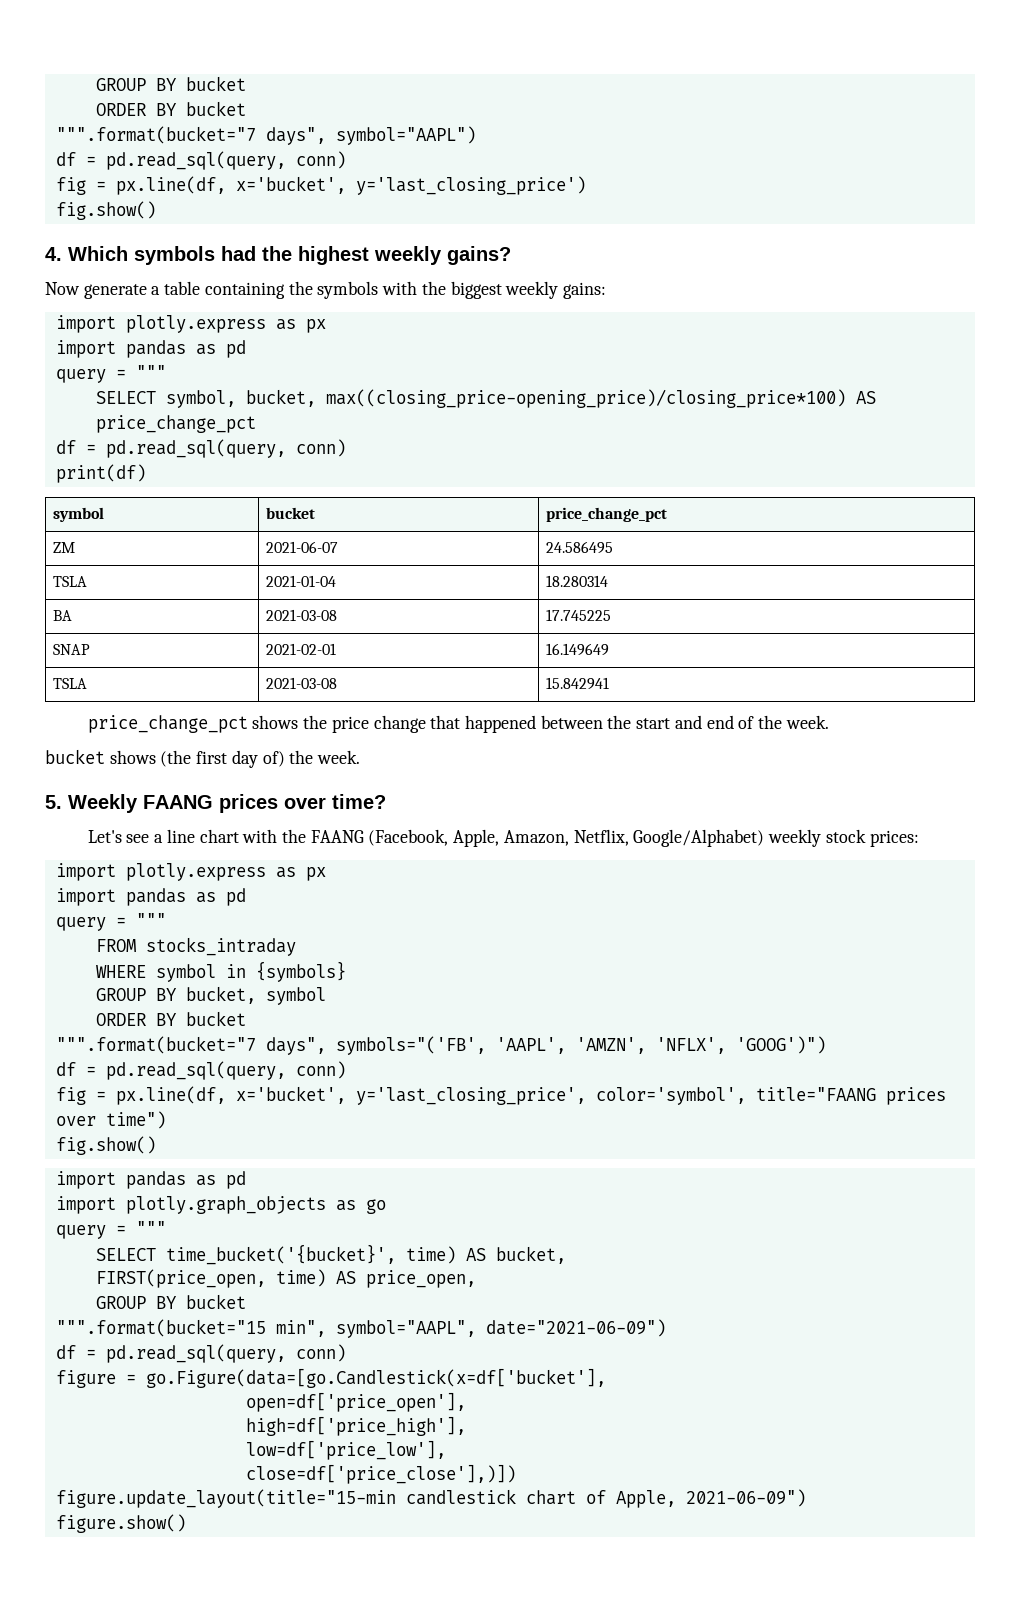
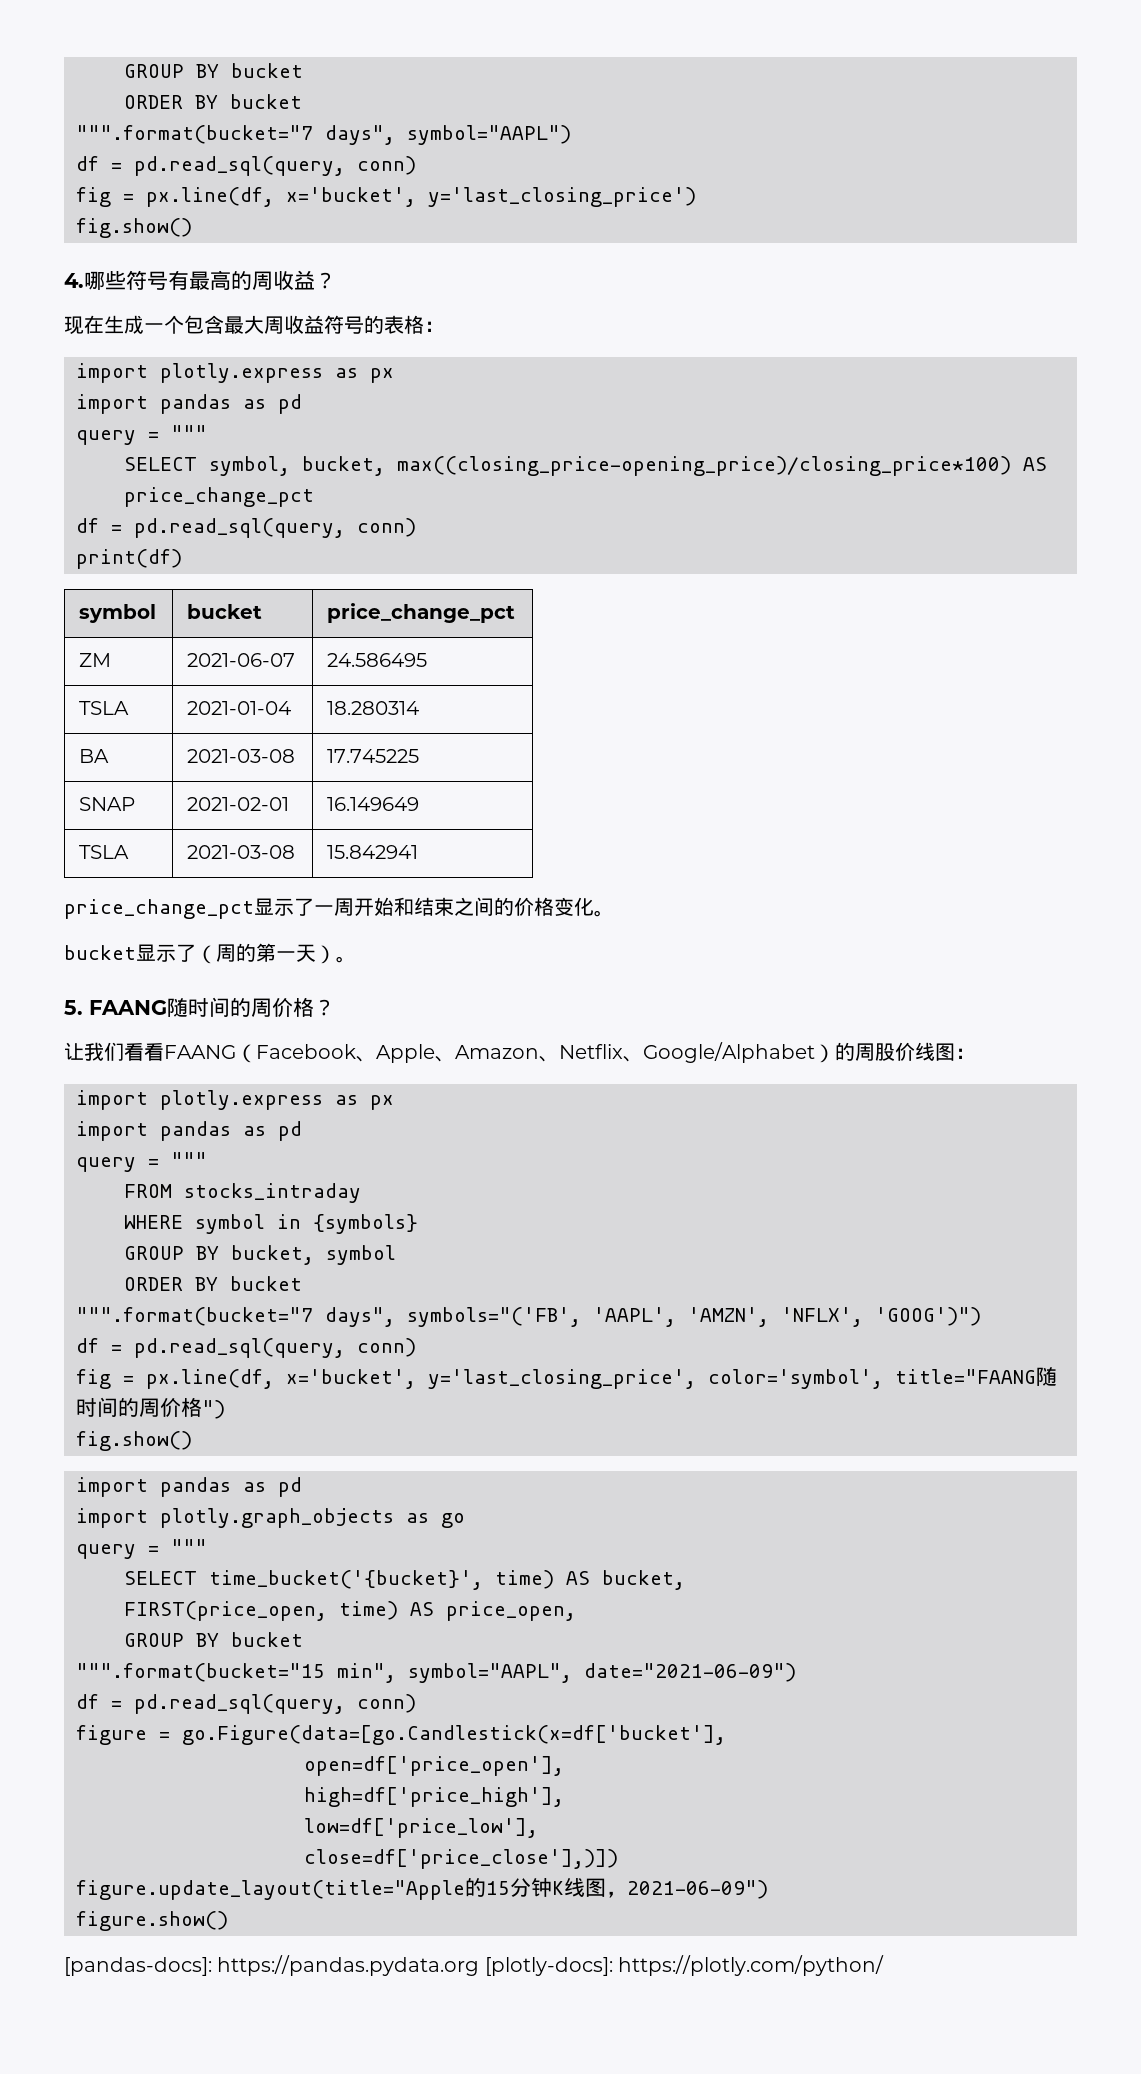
- 4. Which symbols had the highest weekly gains?
- Now generate a table containing the symbols with the biggest weekly gains:
+ 4.哪些符号有最高的周收益？
+ 现在生成一个包含最大周收益符号的表格：
- price_change_pct shows the price change that happened between the start and end of the week.
- bucket shows (the first day of) the week.
- 5. Weekly FAANG prices over time?
- Let's see a line chart with the FAANG (Facebook, Apple, Amazon, Netflix, Google/Alphabet) weekly stock prices:
+ price_change_pct显示了一周开始和结束之间的价格变化。
+ bucket显示了（周的第一天）。
+ 5. FAANG随时间的周价格？
+ 让我们看看FAANG（Facebook、Apple、Amazon、Netflix、Google/Alphabet）的周股价线图：
- fig = px.line(df, x='bucket', y='last_closing_price', color='symbol', title="FAANG prices over time")
+ fig = px.line(df, x='bucket', y='last_closing_price', color='symbol', title="FAANG随时间的周价格")
- figure.update_layout(title="15-min candlestick chart of Apple, 2021-06-09")
+ figure.update_layout(title="Apple的15分钟K线图，2021-06-09")
  figure.show()
+ [pandas-docs]: https://pandas.pydata.org [plotly-docs]: https://plotly.com/python/

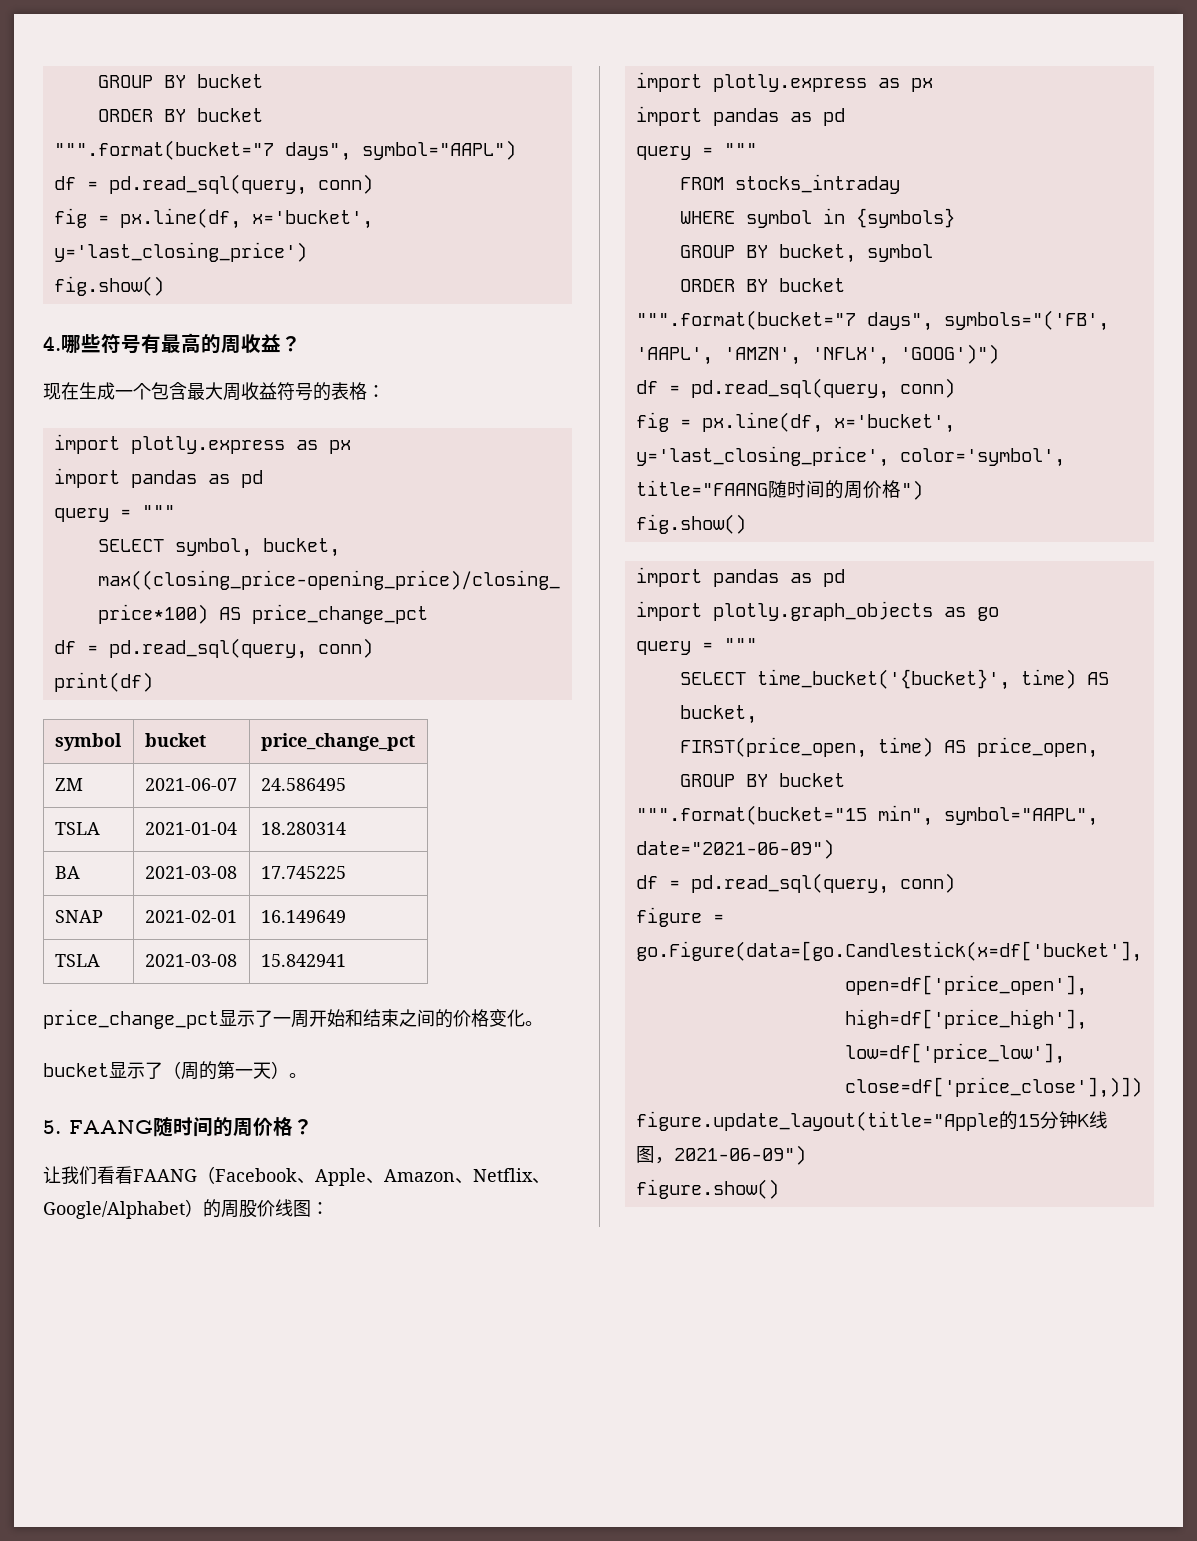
- [pandas-docs]: https://pandas.pydata.org [plotly-docs]: https://plotly.com/python/

